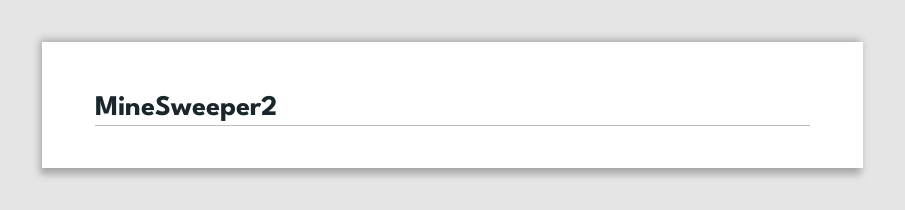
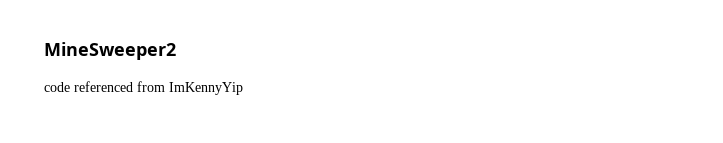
+ code referenced from ImKennyYip

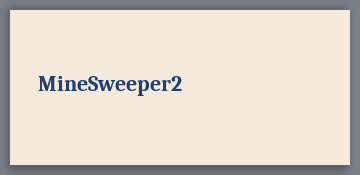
- code referenced from ImKennyYip

